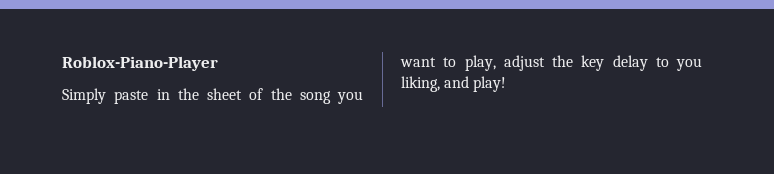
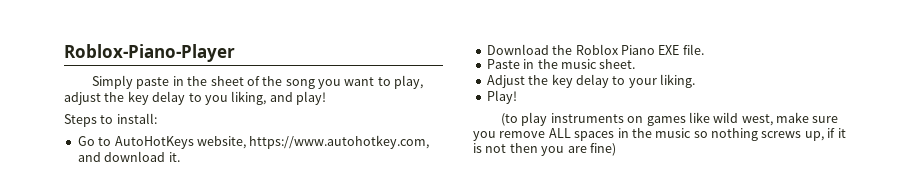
+ Steps to install:
+ Go to AutoHotKeys website, https://www.autohotkey.com, and download it.
+ Download the Roblox Piano EXE file.
+ Paste in the music sheet.
+ Adjust the key delay to your liking.
+ Play!
+ (to play instruments on games like wild west, make sure you remove ALL spaces in the music so nothing screws up, if it is not then you are fine)

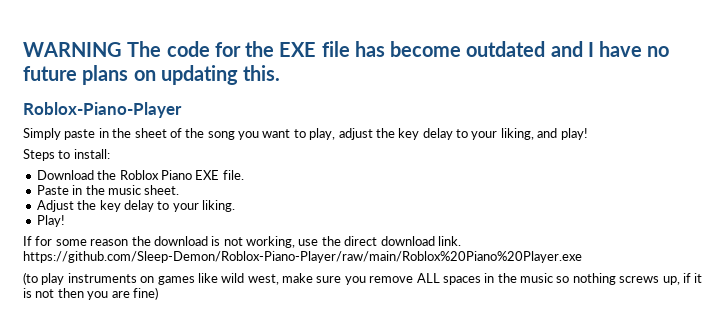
+ WARNING The code for the EXE file has become outdated and I have no future plans on updating this.
- Simply paste in the sheet of the song you want to play, adjust the key delay to you liking, and play!
+ Simply paste in the sheet of the song you want to play, adjust the key delay to your liking, and play!
- Go to AutoHotKeys website, https://www.autohotkey.com, and download it.
+ If for some reason the download is not working, use the direct download link. https://github.com/Sleep-Demon/Roblox-Piano-Player/raw/main/Roblox%20Piano%20Player.exe

